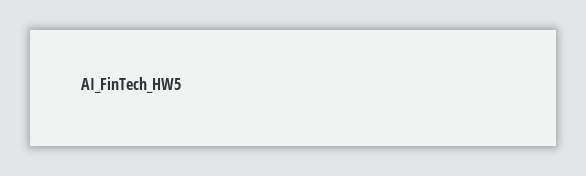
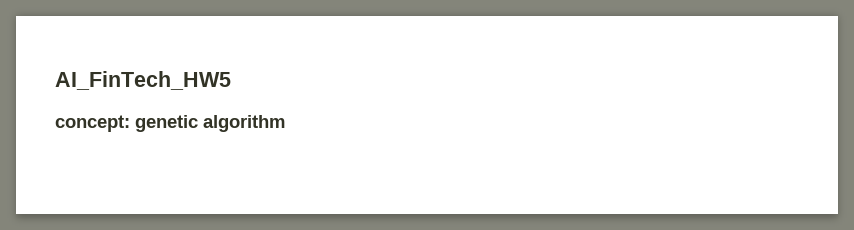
+ concept: genetic algorithm

